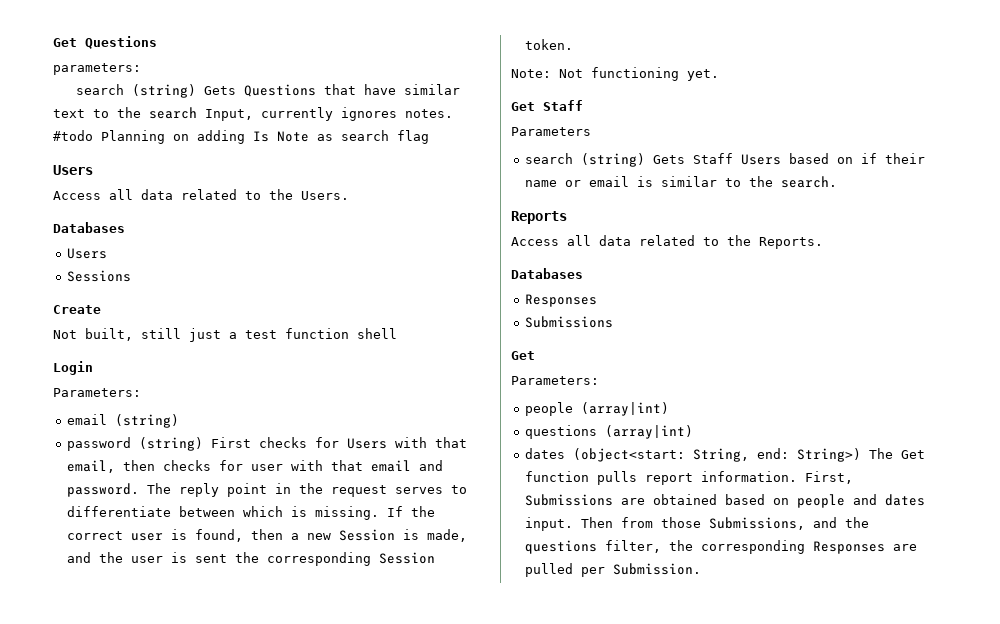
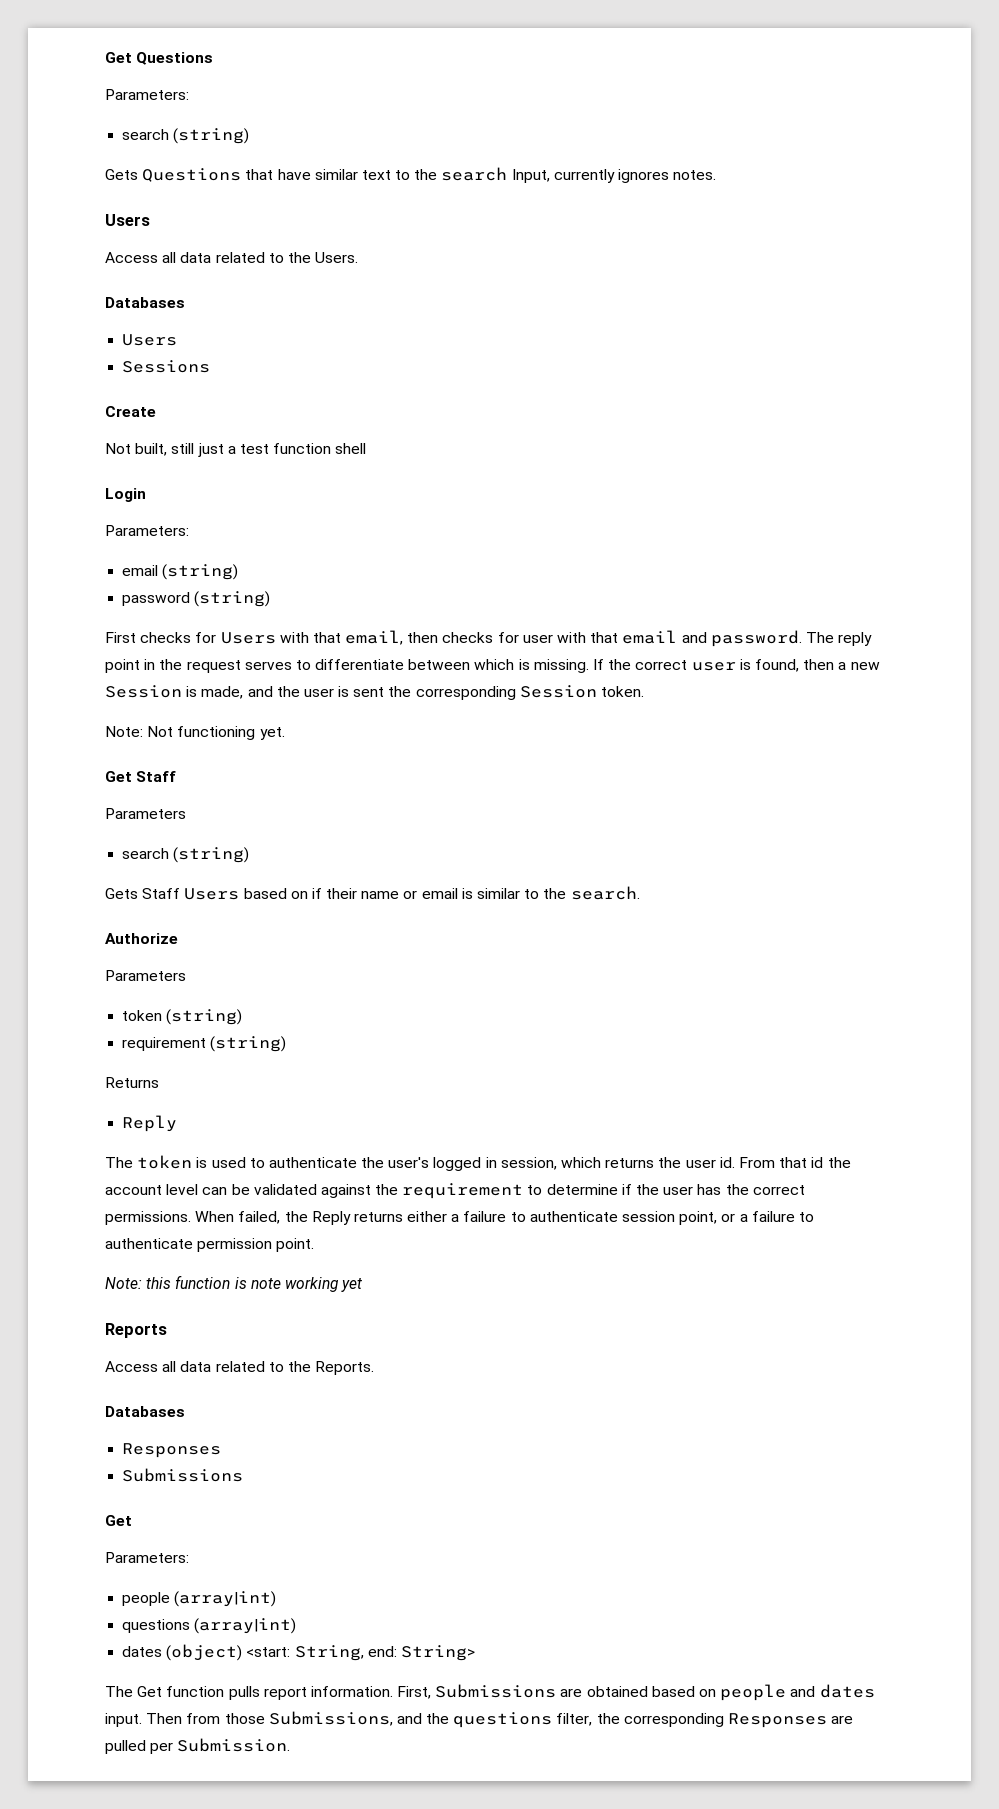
  Get Questions
- parameters:
- search (string) Gets Questions that have similar text to the search Input, currently ignores notes. #todo Planning on adding Is Note as search flag
+ Parameters:
+ search (string)
+ Gets Questions that have similar text to the search Input, currently ignores notes.
- password (string) First checks for Users with that email, then checks for user with that email and password.
+ password (string)
+ First checks for Users with that email, then checks for user with that email and password.
  Get Staff
  Parameters
- search (string) Gets Staff Users based on if their name or email is similar to the search.
+ search (string)
+ Gets Staff Users based on if their name or email is similar to the search.
+ Authorize
+ Parameters
+ token (string)
+ requirement (string)
+ Returns
+ Reply
+ The token is used to authenticate the user's logged in session, which returns the user id. From that id the account level can be validated against the requirement to determine if the user has the correct permissions. When failed, the Reply returns either a failure to authenticate session point, or a failure to authenticate permission point.
+ Note: this function is note working yet
- dates (object<start: String, end: String>) The Get function pulls report information.
+ dates (object) <start: String, end: String>
+ The Get function pulls report information.

